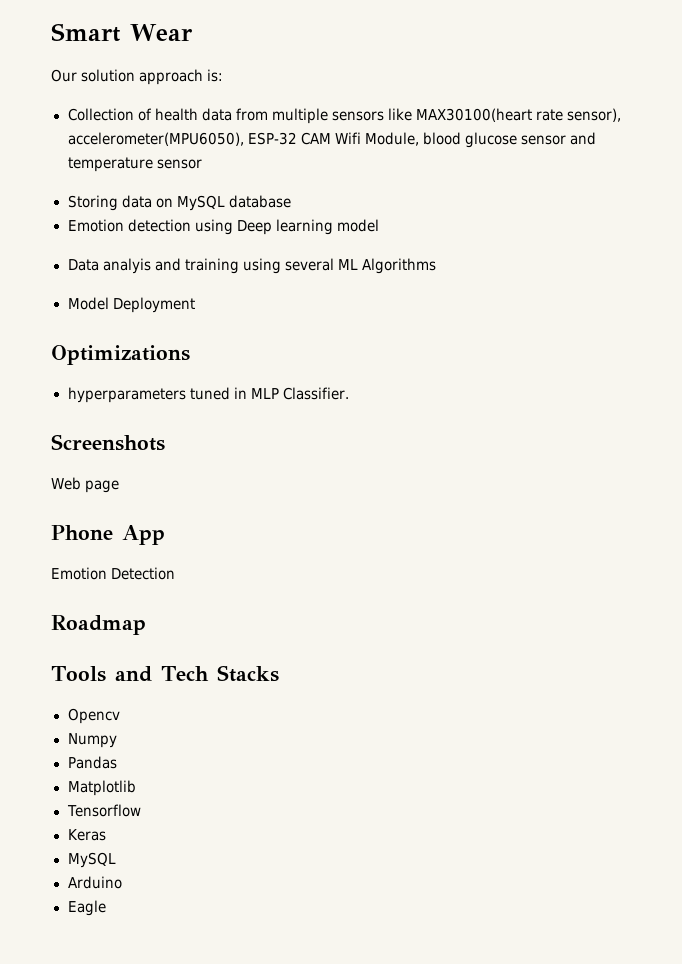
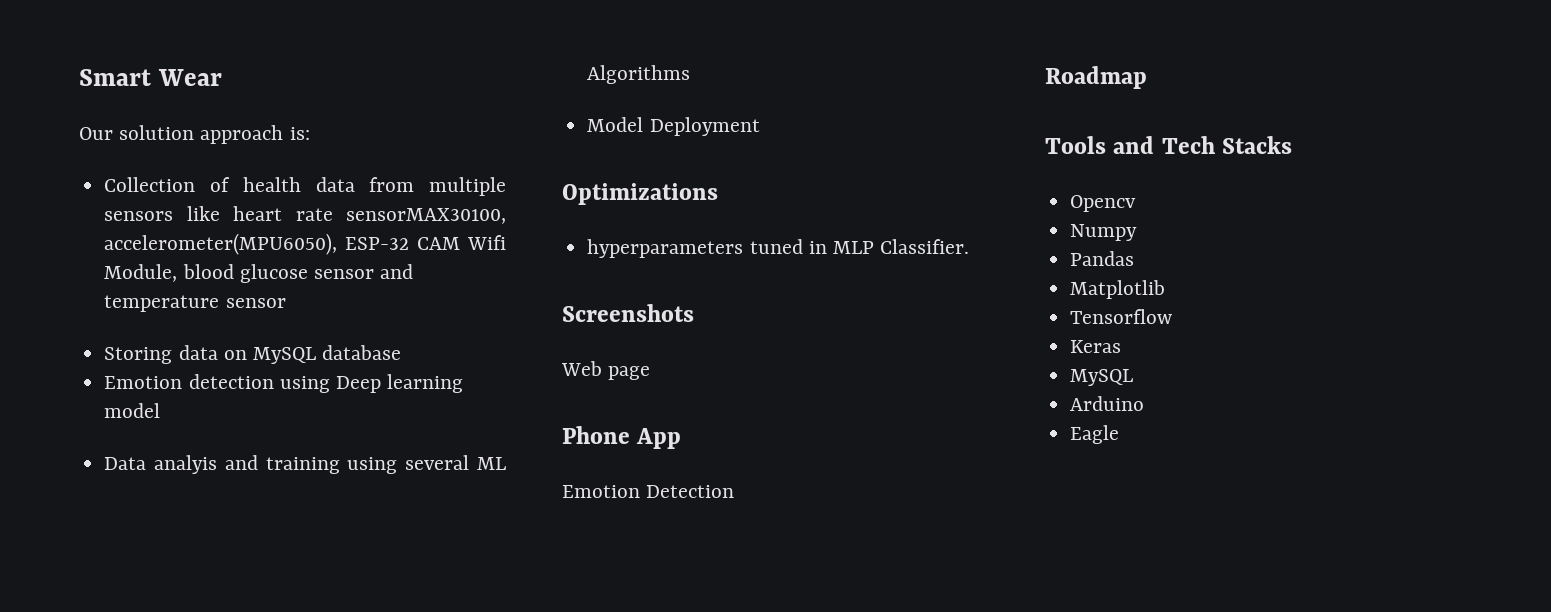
- Collection of health data from multiple sensors like MAX30100(heart rate sensor), accelerometer(MPU6050), ESP-32 CAM Wifi Module, blood glucose sensor and temperature sensor
+ Collection of health data from multiple sensors like heart rate sensorMAX30100, accelerometer(MPU6050), ESP-32 CAM Wifi Module, blood glucose sensor and temperature sensor

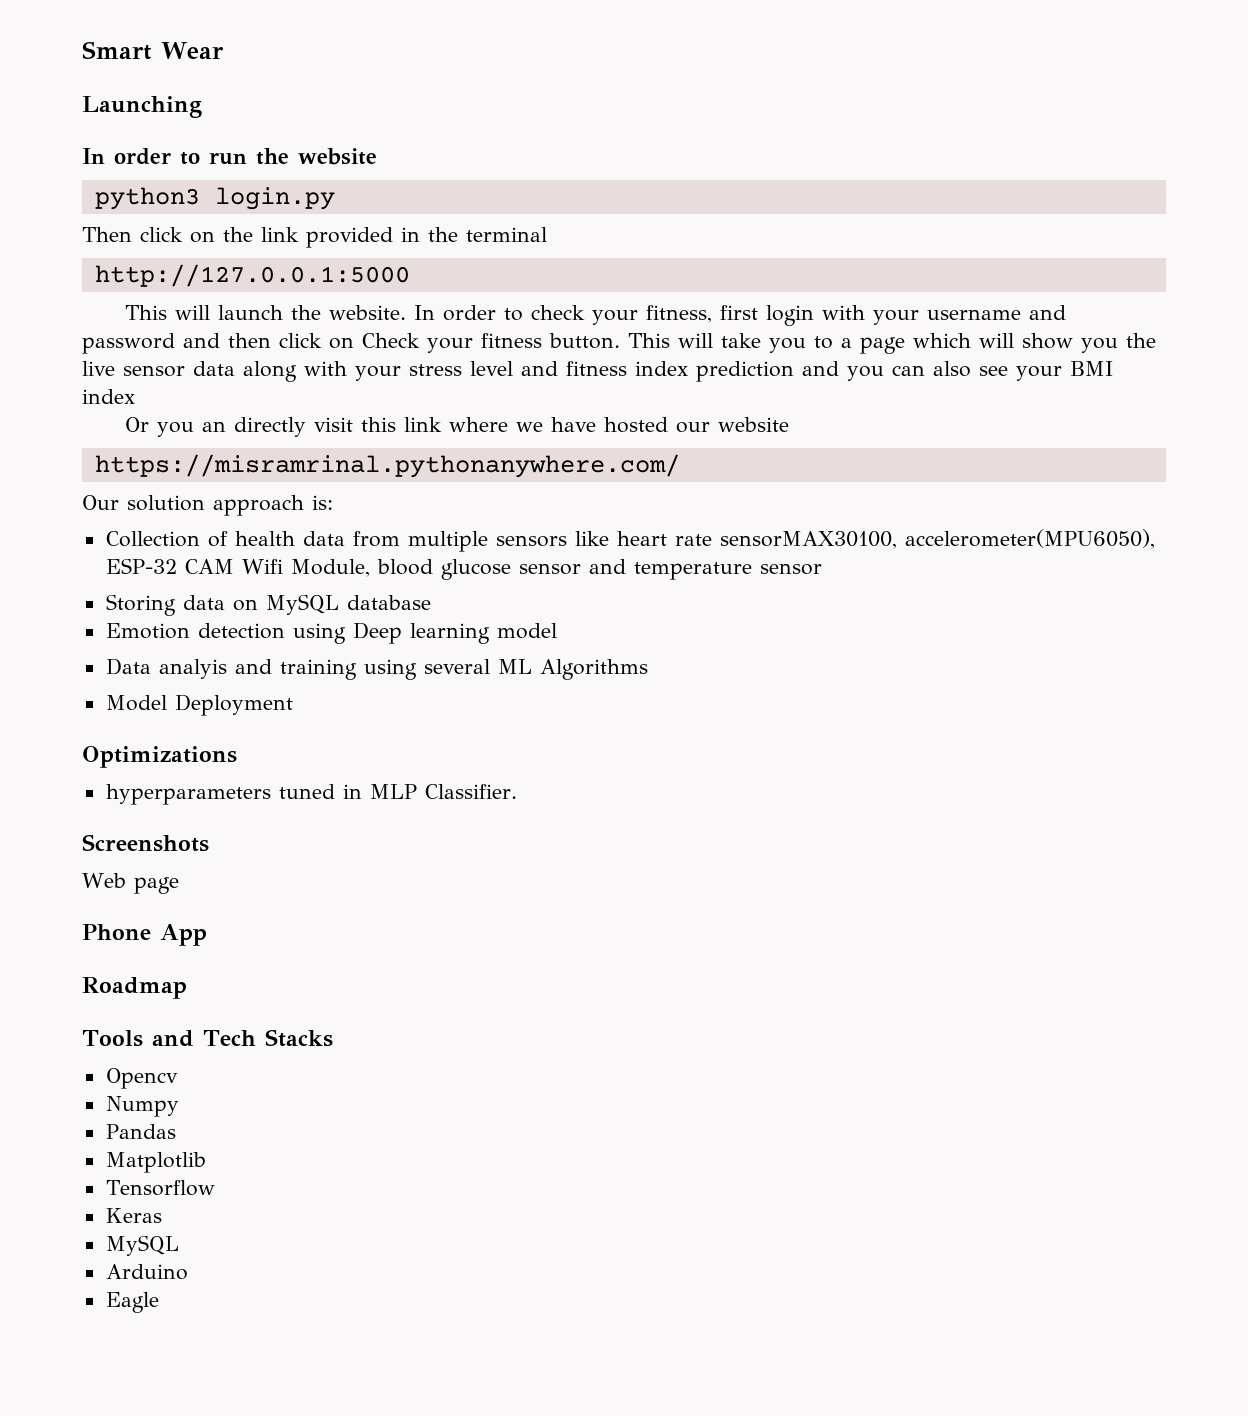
+ Launching
+ In order to run the website
+ python3 login.py
+ Then click on the link provided in the terminal
+ http://127.0.0.1:5000
+ This will launch the website. In order to check your fitness, first login with your username and password and then click on Check your fitness button. This will take you to a page which will show you the live sensor data along with your stress level and fitness index prediction and you can also see your BMI index
+ Or you an directly visit this link where we have hosted our website
+ https://misramrinal.pythonanywhere.com/
- Emotion Detection

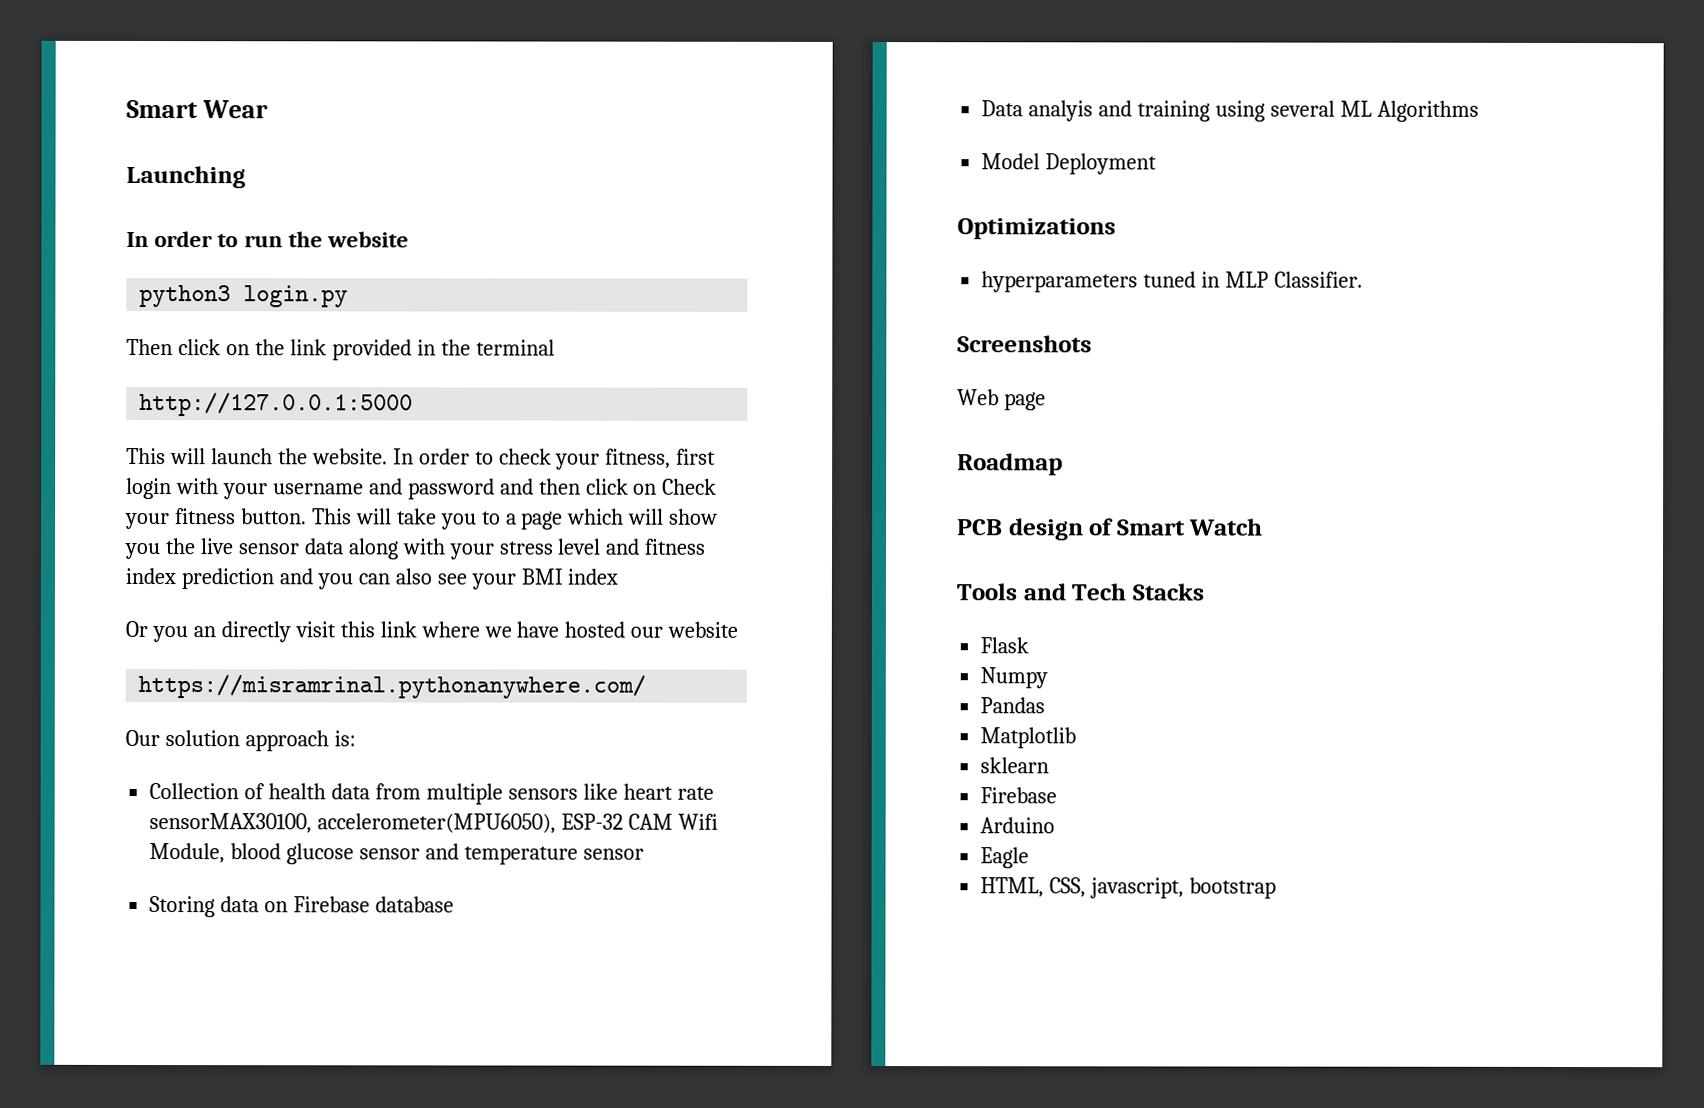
- Storing data on MySQL database
+ Storing data on Firebase database
- Emotion detection using Deep learning model
- Phone App
  Roadmap
+ PCB design of Smart Watch
- Opencv
+ Flask
- Tensorflow
- Keras
- MySQL
+ sklearn
+ Firebase
+ HTML, CSS, javascript, bootstrap

